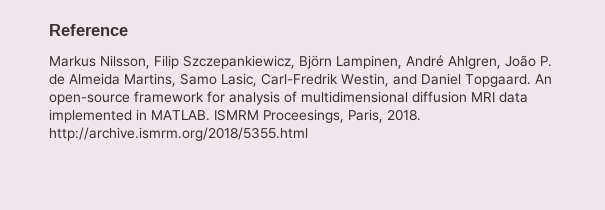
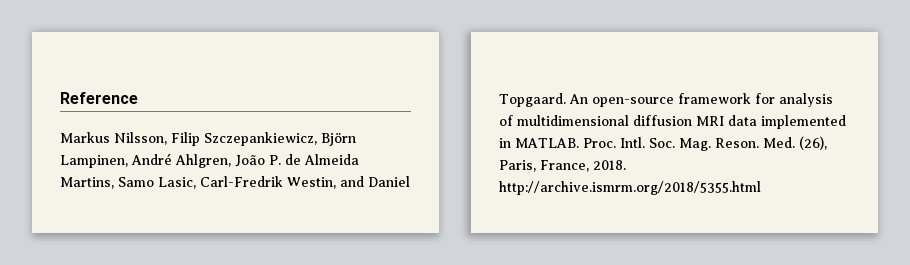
- ISMRM Proceesings, Paris, 2018. http://archive.ismrm.org/2018/5355.html
+ Proc. Intl. Soc. Mag. Reson. Med. (26), Paris, France, 2018. http://archive.ismrm.org/2018/5355.html

